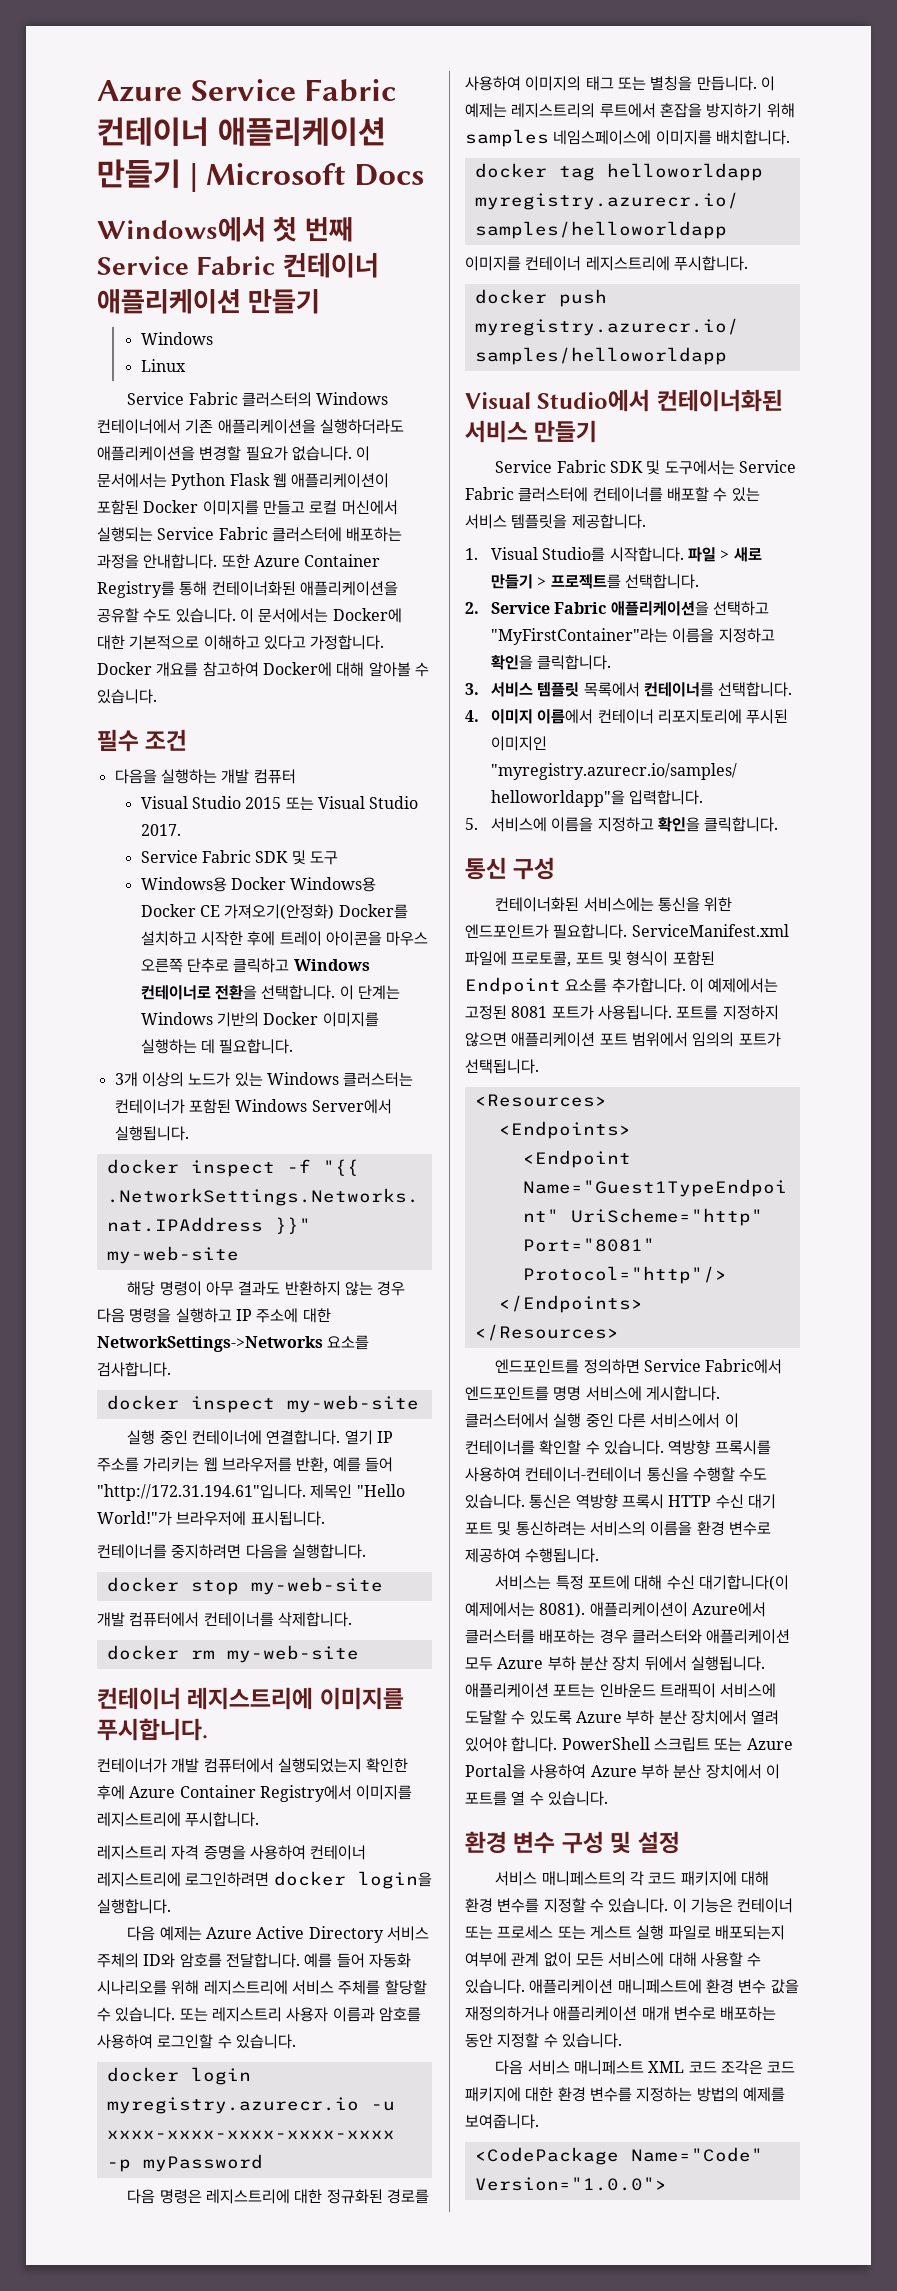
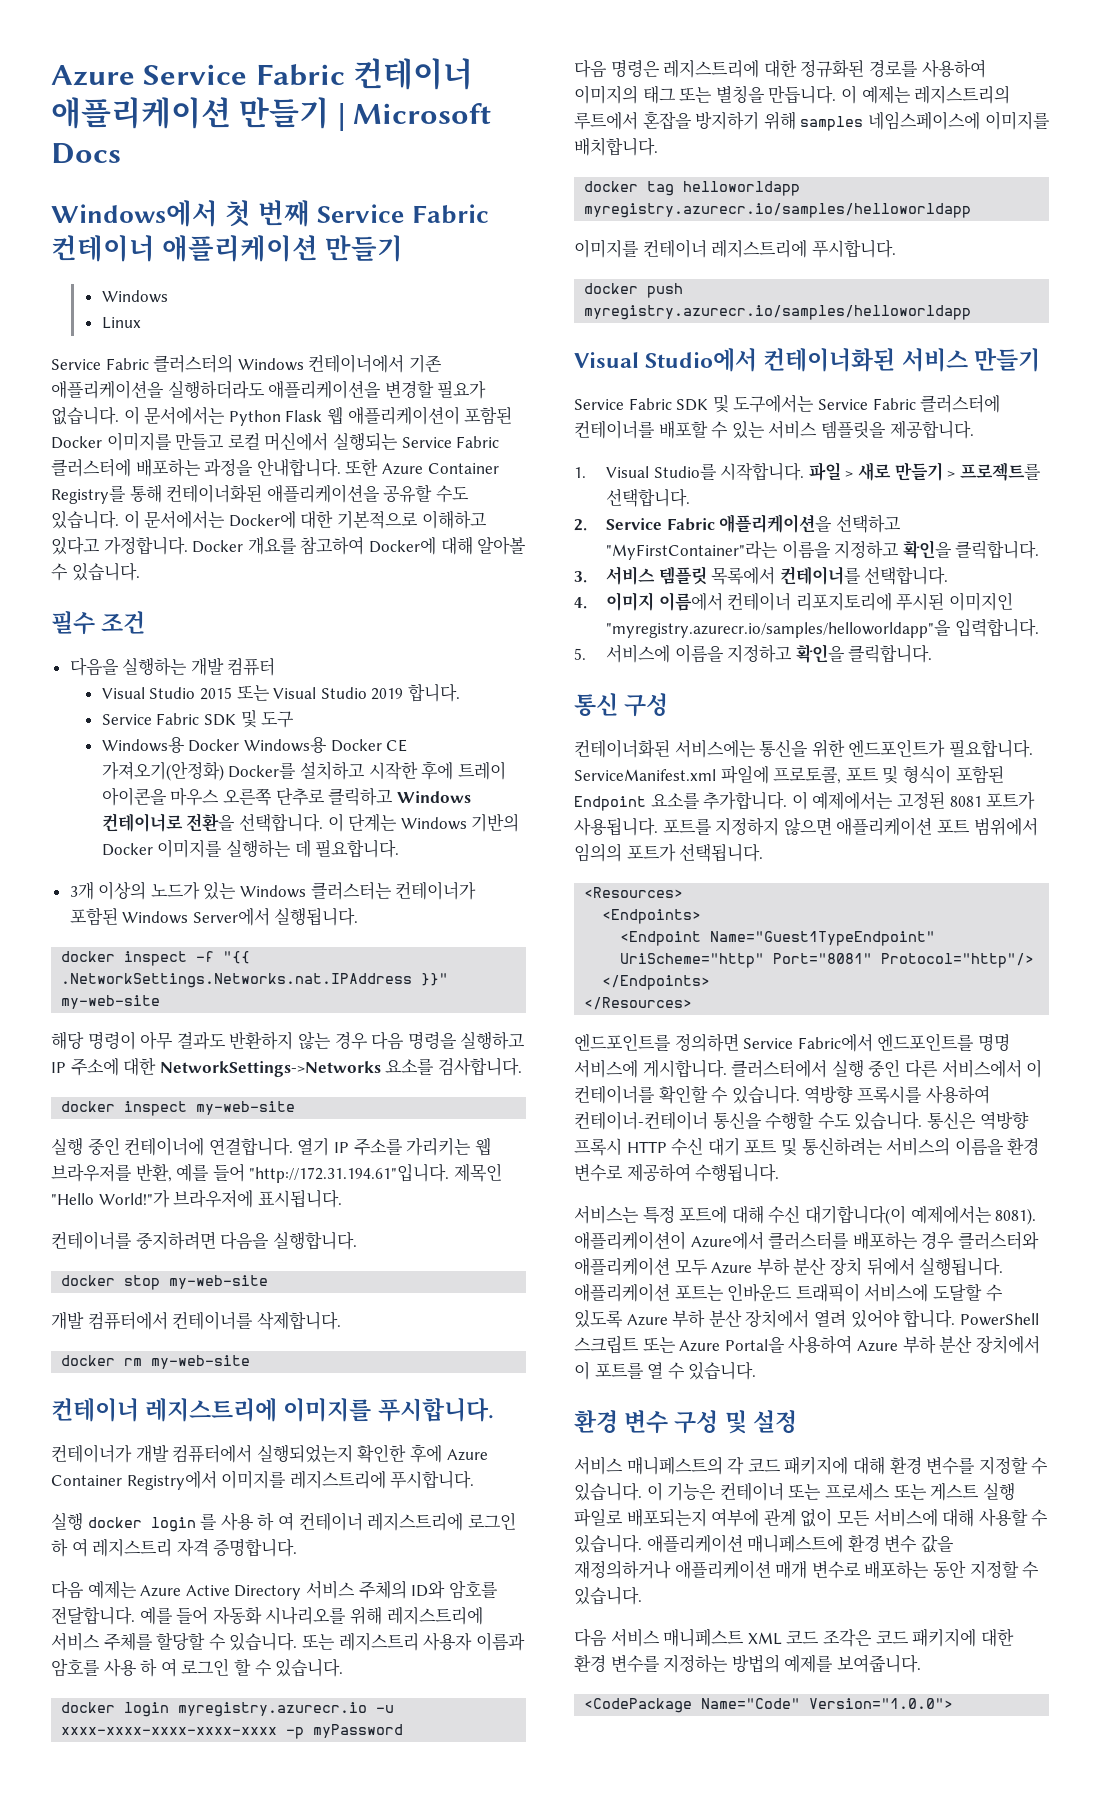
- Visual Studio 2015 또는 Visual Studio 2017.
+ Visual Studio 2015 또는 Visual Studio 2019 합니다.
- 레지스트리 자격 증명을 사용하여 컨테이너 레지스트리에 로그인하려면 docker login을 실행합니다.
+ 실행 docker login 를 사용 하 여 컨테이너 레지스트리에 로그인 하 여 레지스트리 자격 증명합니다.
- 또는 레지스트리 사용자 이름과 암호를 사용하여 로그인할 수 있습니다.
+ 또는 레지스트리 사용자 이름과 암호를 사용 하 여 로그인 할 수 있습니다.

